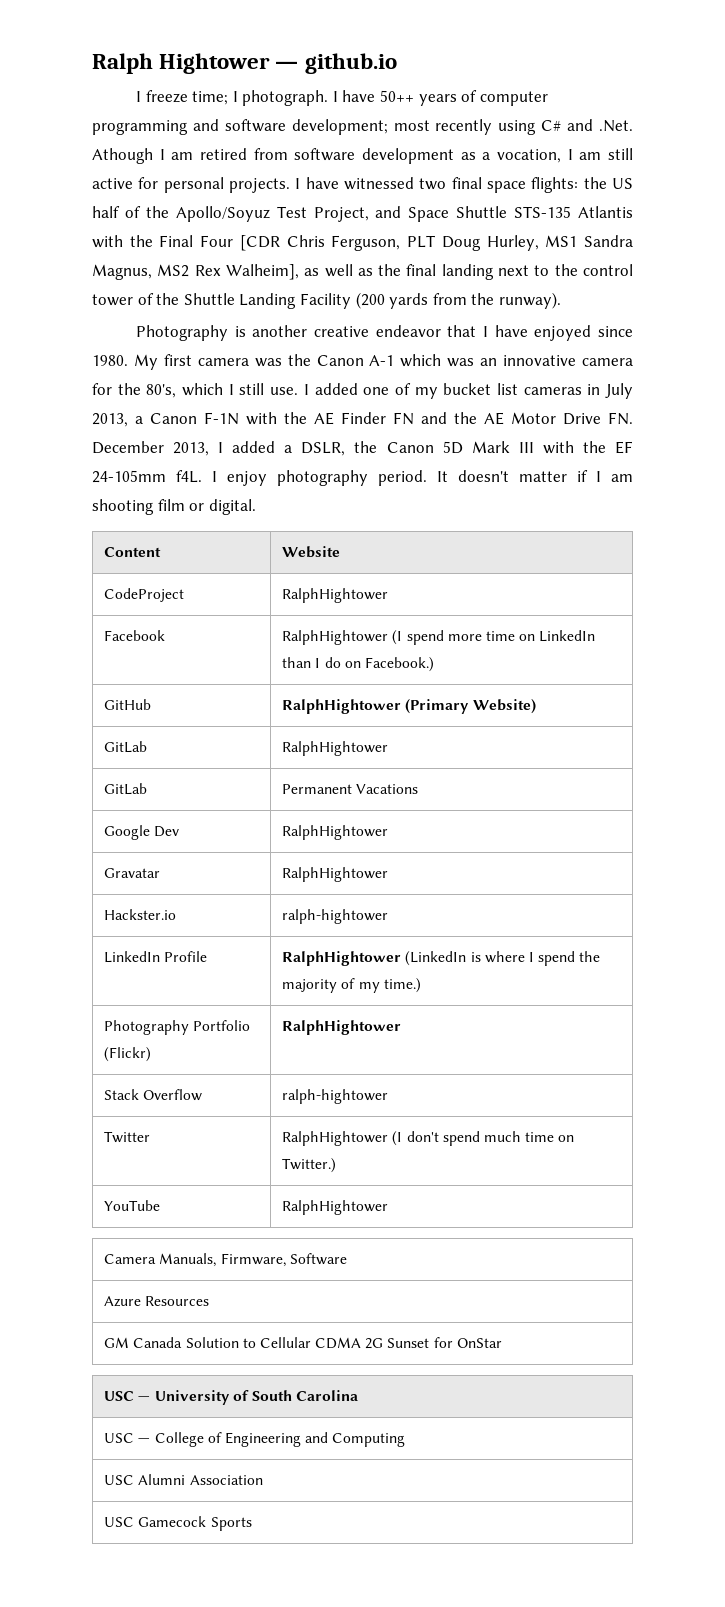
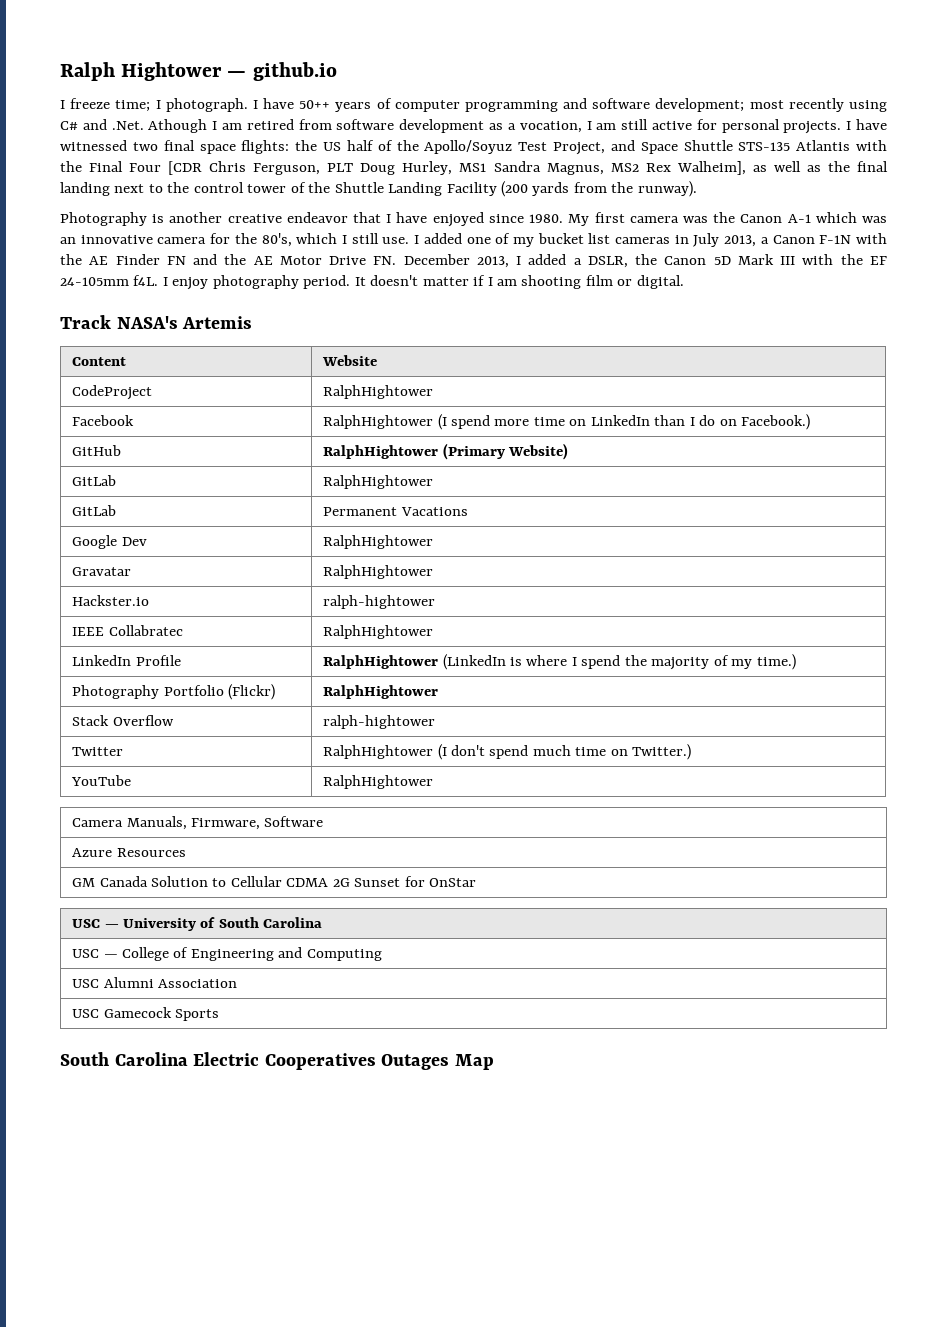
+ Track NASA's Artemis
+ IEEE Collabratec | RalphHightower
+ South Carolina Electric Cooperatives Outages Map

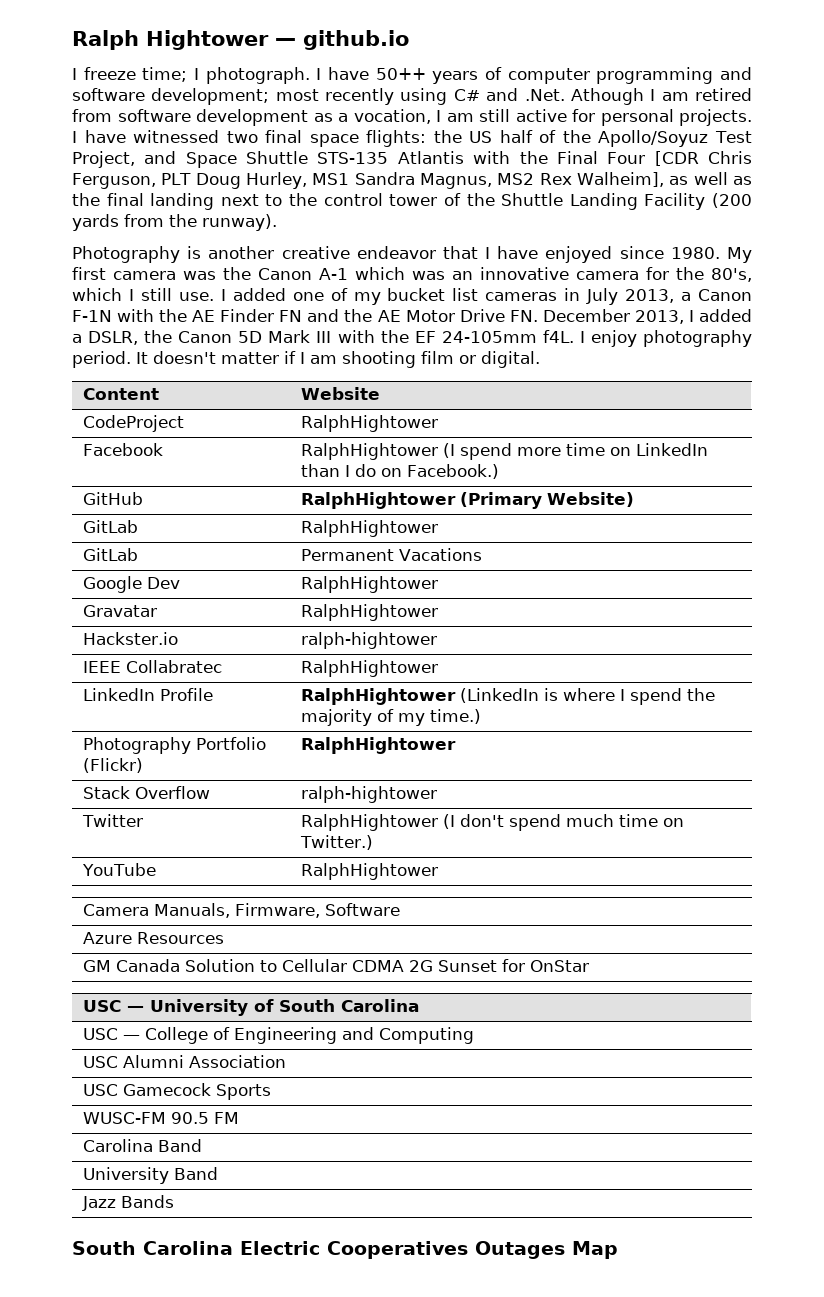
- Track NASA's Artemis
+ WUSC-FM 90.5 FM
+ Carolina Band
+ University Band
+ Jazz Bands

